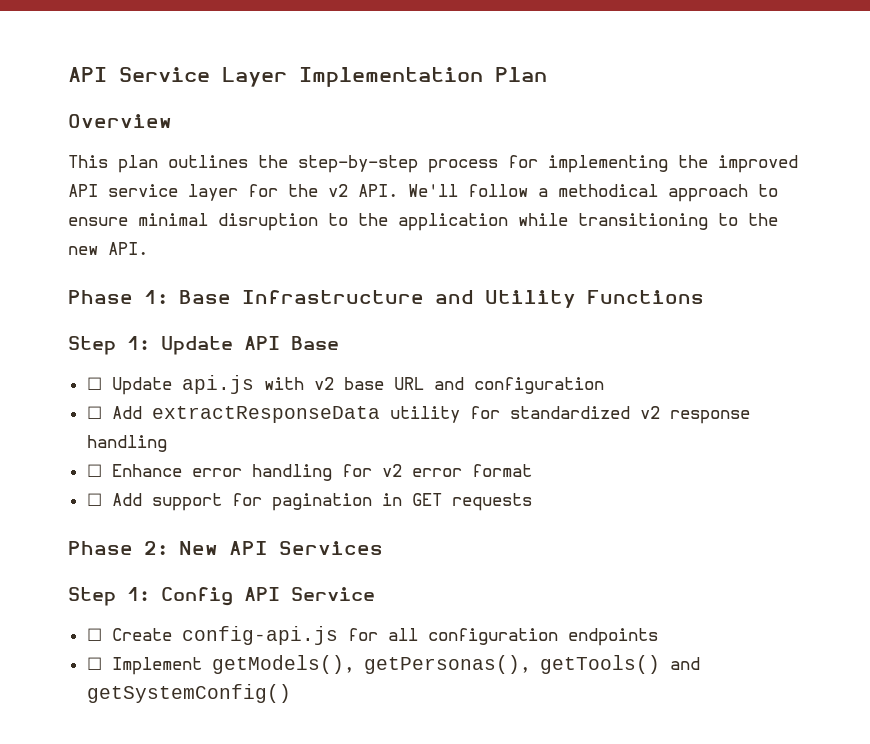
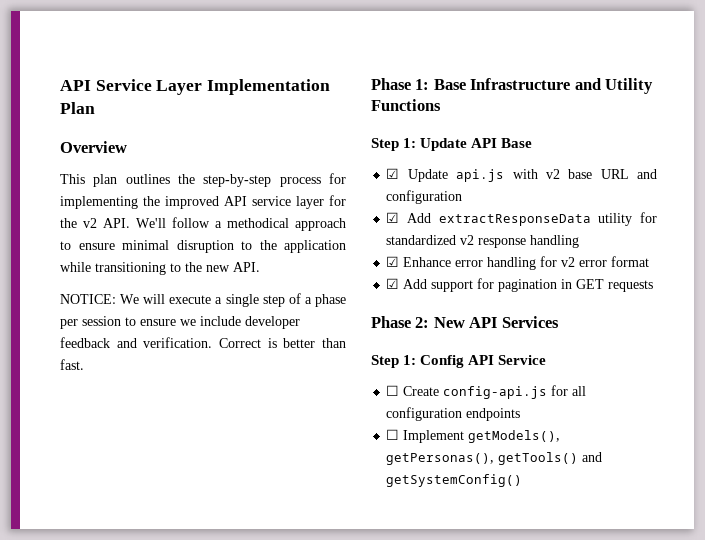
+ NOTICE: We will execute a single step of a phase per session to ensure we include developer feedback and verification. Correct is better than fast.
- ☐ Update api.js with v2 base URL and configuration
+ ☑ Update api.js with v2 base URL and configuration
- ☐ Add extractResponseData utility for standardized v2 response handling
+ ☑ Add extractResponseData utility for standardized v2 response handling
- ☐ Enhance error handling for v2 error format
+ ☑ Enhance error handling for v2 error format
- ☐ Add support for pagination in GET requests
+ ☑ Add support for pagination in GET requests

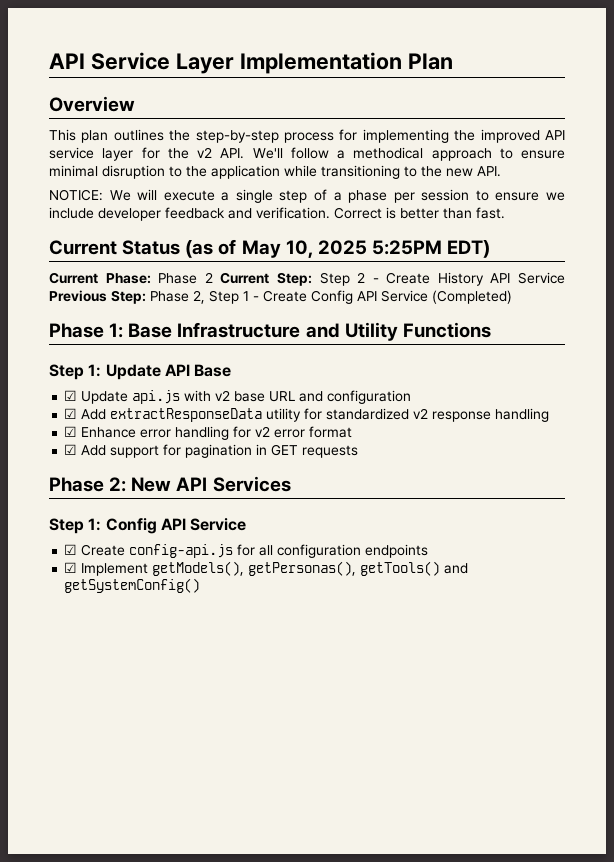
+ Current Status (as of May 10, 2025 5:25PM EDT)
+ Current Phase: Phase 2 Current Step: Step 2 - Create History API Service Previous Step: Phase 2, Step 1 - Create Config API Service (Completed)
- ☐ Create config-api.js for all configuration endpoints
+ ☑ Create config-api.js for all configuration endpoints
- ☐ Implement getModels(), getPersonas(), getTools() and getSystemConfig()
+ ☑ Implement getModels(), getPersonas(), getTools() and getSystemConfig()

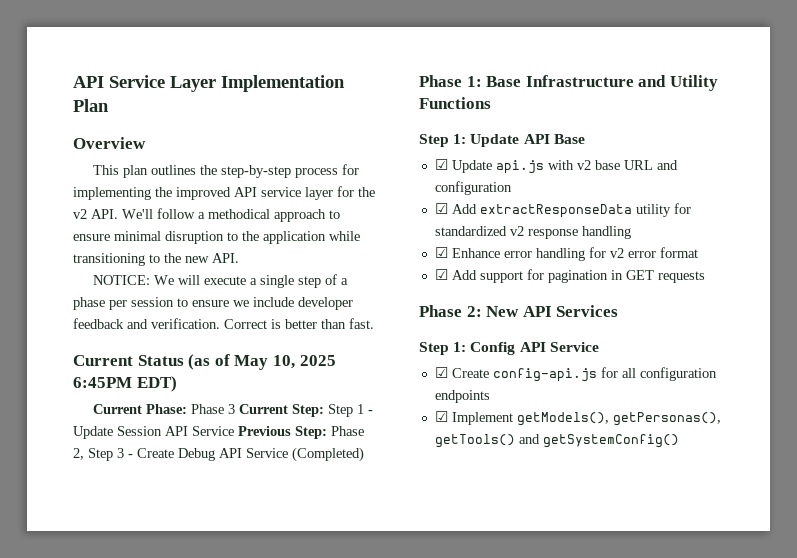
- Current Status (as of May 10, 2025 5:25PM EDT)
+ Current Status (as of May 10, 2025 6:45PM EDT)
- Current Phase: Phase 2 Current Step: Step 2 - Create History API Service Previous Step: Phase 2, Step 1 - Create Config API Service (Completed)
+ Current Phase: Phase 3 Current Step: Step 1 - Update Session API Service Previous Step: Phase 2, Step 3 - Create Debug API Service (Completed)

